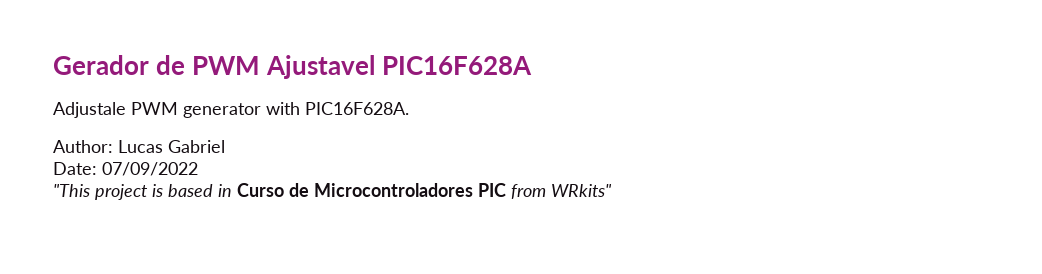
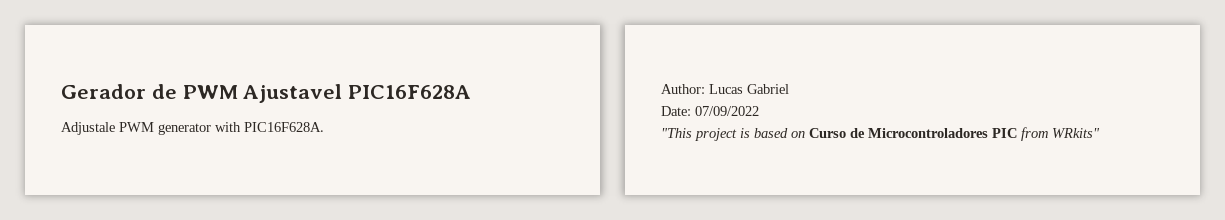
- "This project is based in Curso de Microcontroladores PIC from WRkits"
+ "This project is based on Curso de Microcontroladores PIC from WRkits"

